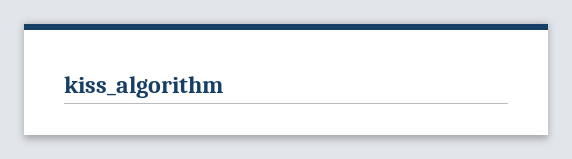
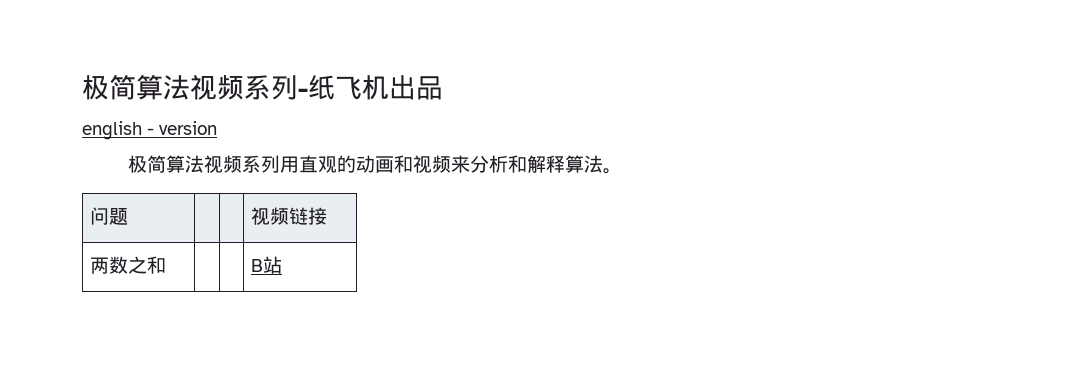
- kiss_algorithm
+ 极简算法视频系列-纸飞机出品
+ english - version
+ 极简算法视频系列用直观的动画和视频来分析和解释算法。
+ 问题 | | | 视频链接
+ 两数之和 | | | B站

